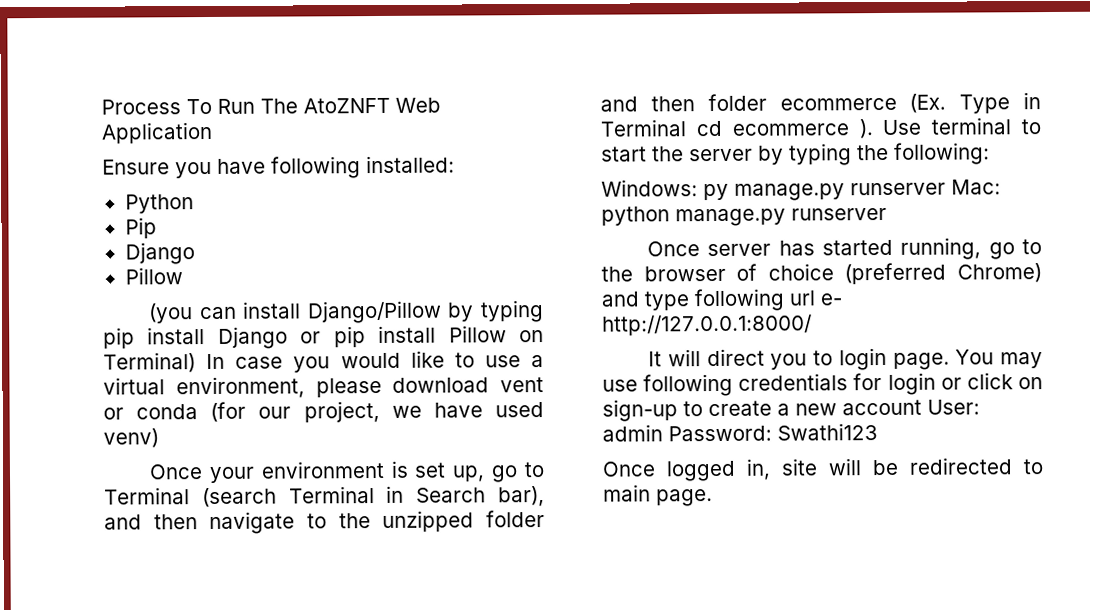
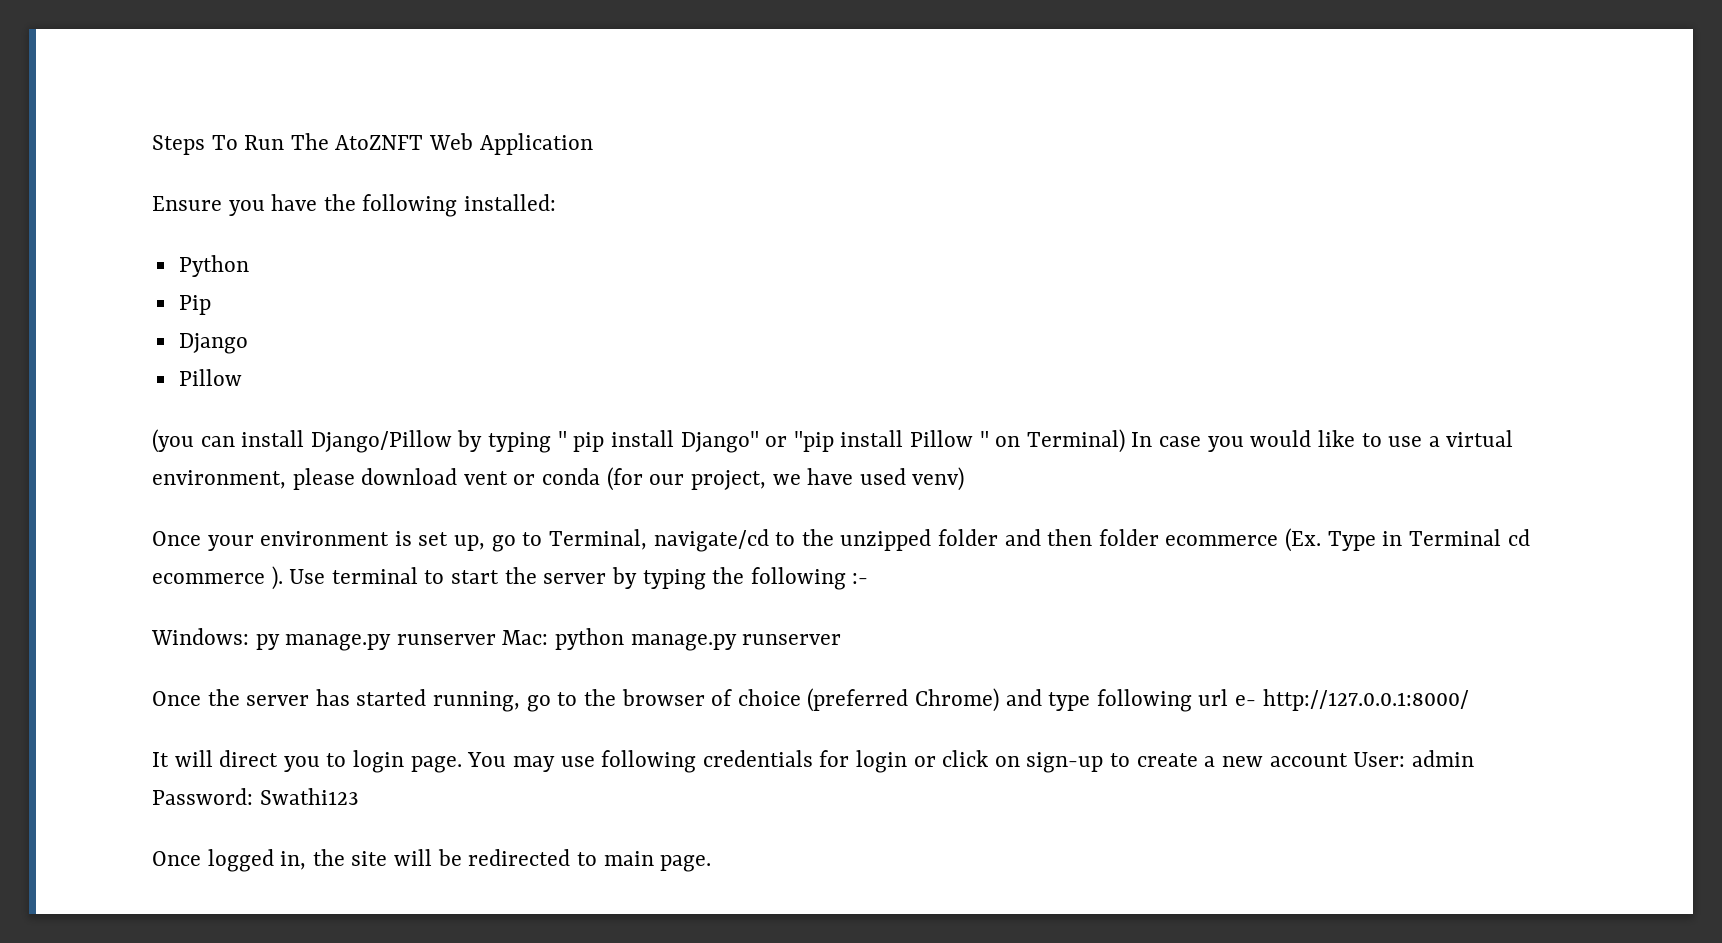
- Process To Run The AtoZNFT Web Application
+ Steps To Run The AtoZNFT Web Application
- Ensure you have following installed:
+ Ensure you have the following installed:
- (you can install Django/Pillow by typing pip install Django or pip install Pillow on Terminal) In case you would like to use a virtual environment, please download vent or conda (for our project, we have used venv)
+ (you can install Django/Pillow by typing " pip install Django" or "pip install Pillow " on Terminal) In case you would like to use a virtual environment, please download vent or conda (for our project, we have used venv)
- Once your environment is set up, go to Terminal (search Terminal in Search bar), and then navigate to the unzipped folder and then folder ecommerce (Ex. Type in Terminal cd ecommerce ).
+ Once your environment is set up, go to Terminal, navigate/cd to the unzipped folder and then folder ecommerce (Ex. Type in Terminal cd ecommerce ).
- Use terminal to start the server by typing the following:
+ Use terminal to start the server by typing the following :-
- Once server has started running, go to the browser of choice (preferred Chrome) and type following url e- http://127.0.0.1:8000/
+ Once the server has started running, go to the browser of choice (preferred Chrome) and type following url e- http://127.0.0.1:8000/
- Once logged in, site will be redirected to main page.
+ Once logged in, the site will be redirected to main page.

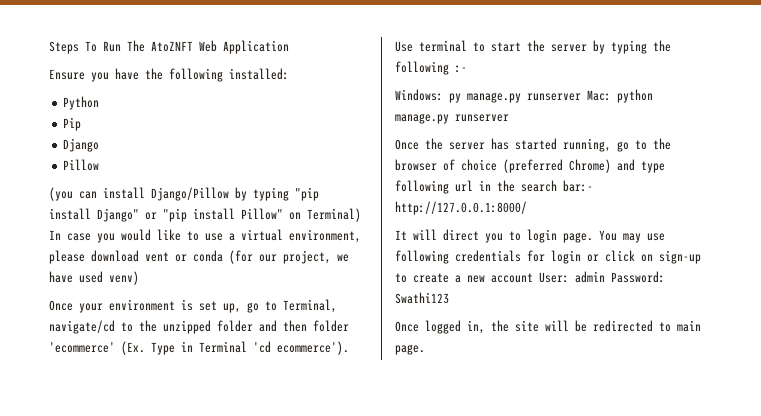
- (you can install Django/Pillow by typing " pip install Django" or "pip install Pillow " on Terminal) In case you would like to use a virtual environment, please download vent or conda (for our project, we have used venv)
+ (you can install Django/Pillow by typing "pip install Django" or "pip install Pillow" on Terminal) In case you would like to use a virtual environment, please download vent or conda (for our project, we have used venv)
- Once your environment is set up, go to Terminal, navigate/cd to the unzipped folder and then folder ecommerce (Ex. Type in Terminal cd ecommerce ).
+ Once your environment is set up, go to Terminal, navigate/cd to the unzipped folder and then folder 'ecommerce' (Ex. Type in Terminal 'cd ecommerce').
- Once the server has started running, go to the browser of choice (preferred Chrome) and type following url e- http://127.0.0.1:8000/
+ Once the server has started running, go to the browser of choice (preferred Chrome) and type following url in the search bar:- http://127.0.0.1:8000/

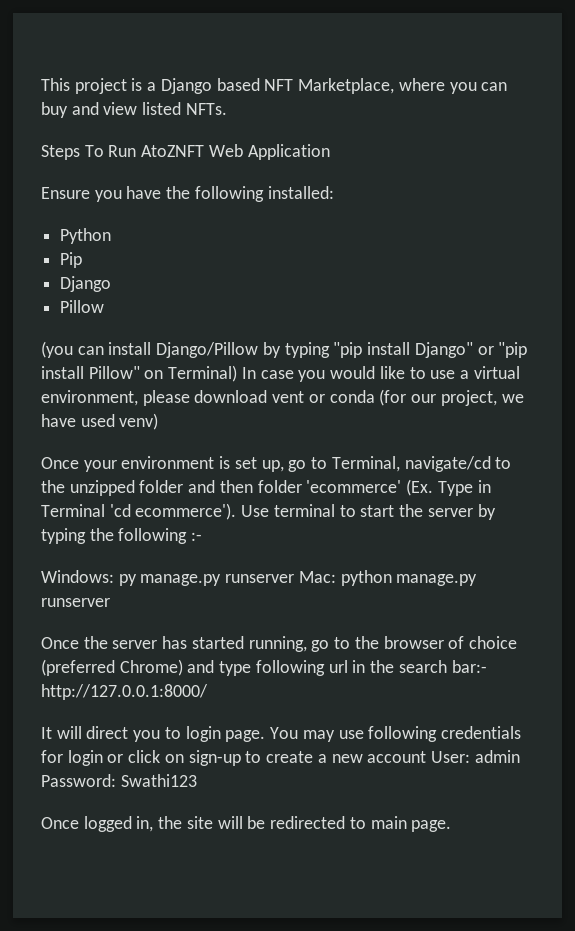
+ This project is a Django based NFT Marketplace, where you can buy and view listed NFTs.
- Steps To Run The AtoZNFT Web Application
+ Steps To Run AtoZNFT Web Application

